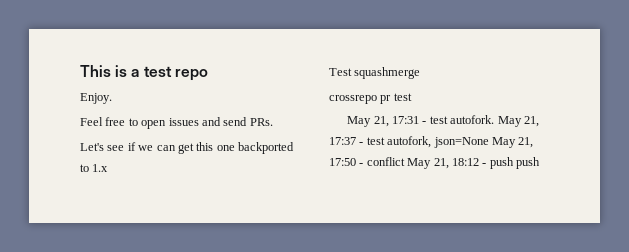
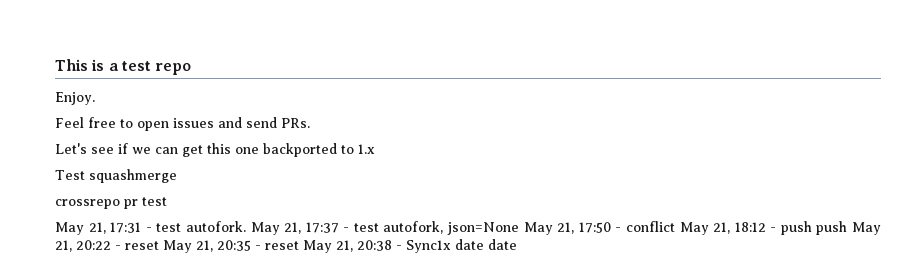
- May 21, 17:37 - test autofork, json=None May 21, 17:50 - conflict May 21, 18:12 - push push
+ May 21, 17:37 - test autofork, json=None May 21, 17:50 - conflict May 21, 18:12 - push push May 21, 20:22 - reset May 21, 20:35 - reset May 21, 20:38 - Sync1x date date

